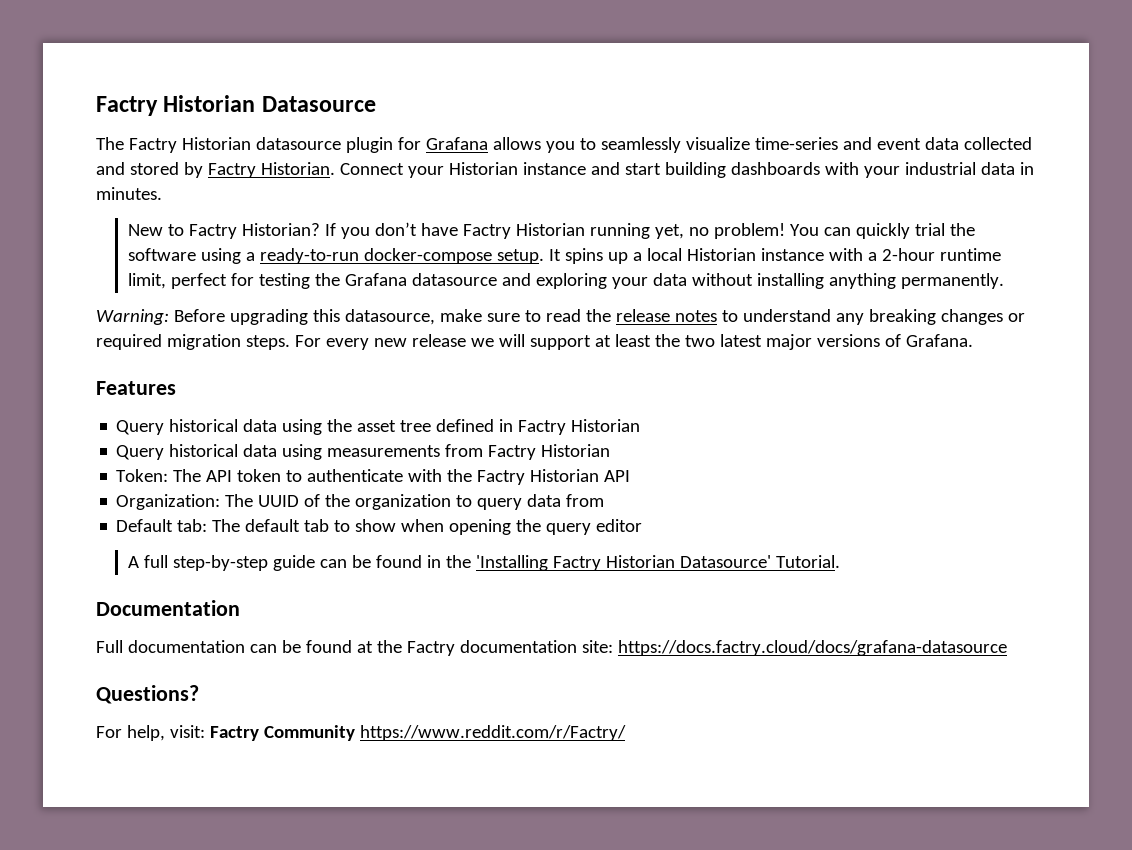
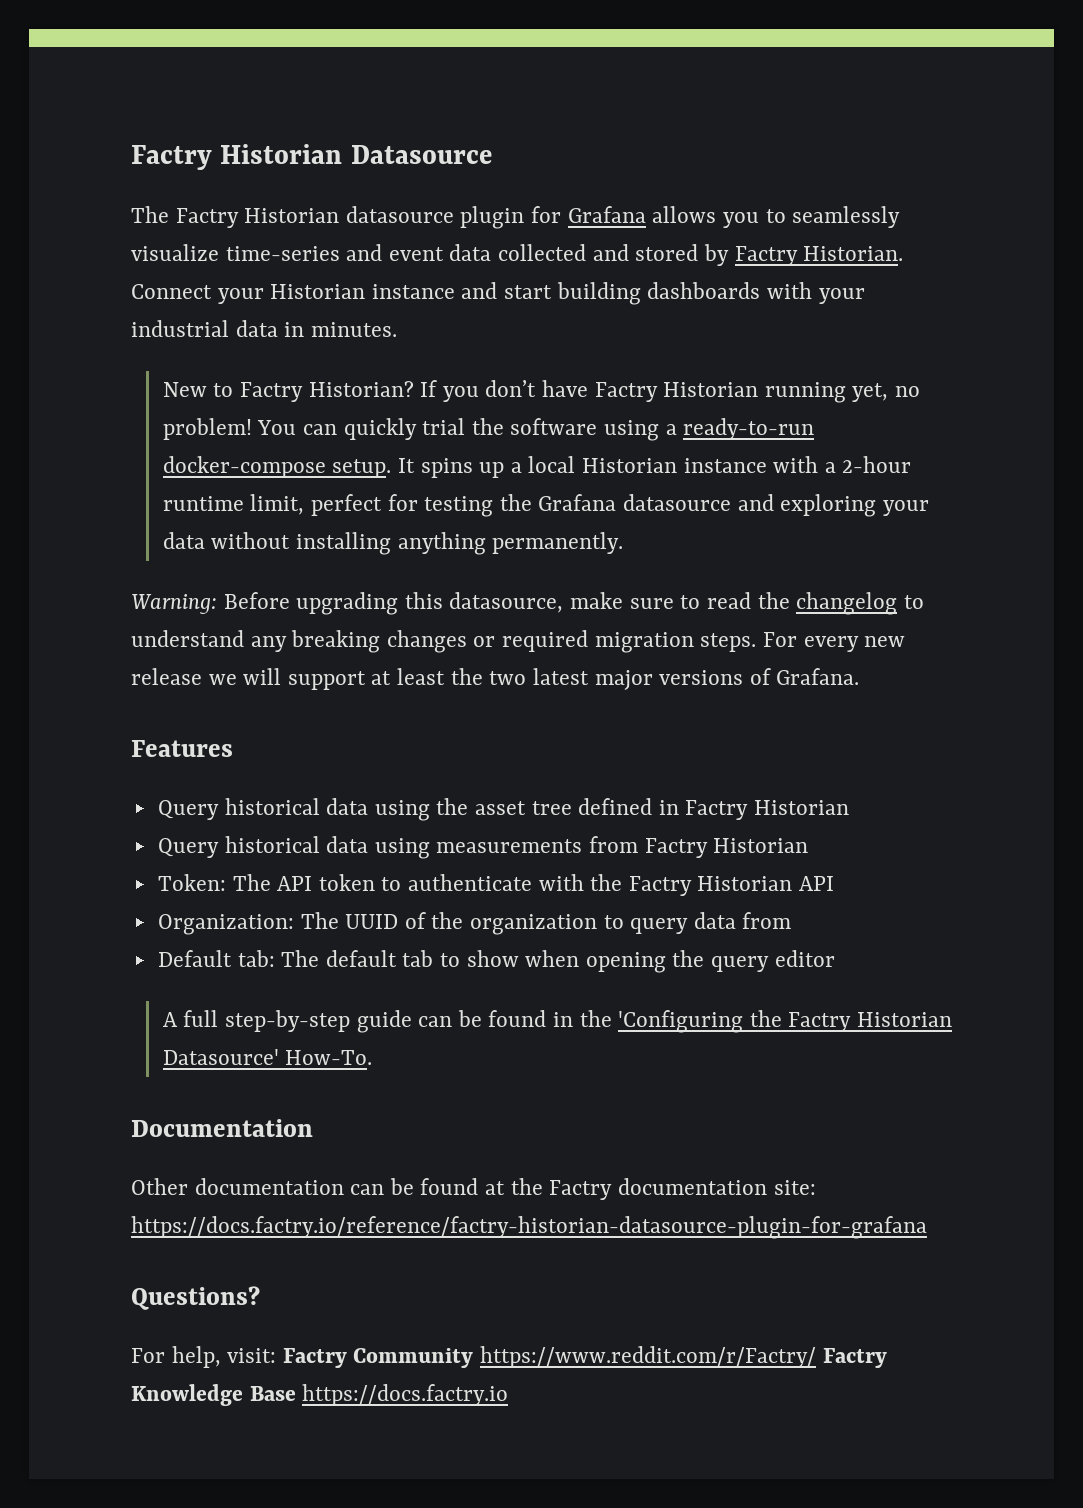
- Warning: Before upgrading this datasource, make sure to read the release notes to understand any breaking changes or required migration steps.
+ Warning: Before upgrading this datasource, make sure to read the changelog to understand any breaking changes or required migration steps.
- A full step-by-step guide can be found in the 'Installing Factry Historian Datasource' Tutorial.
+ A full step-by-step guide can be found in the 'Configuring the Factry Historian Datasource' How-To.
- Full documentation can be found at the Factry documentation site: https://docs.factry.cloud/docs/grafana-datasource
+ Other documentation can be found at the Factry documentation site: https://docs.factry.io/reference/factry-historian-datasource-plugin-for-grafana
- For help, visit: Factry Community https://www.reddit.com/r/Factry/
+ For help, visit: Factry Community https://www.reddit.com/r/Factry/ Factry Knowledge Base https://docs.factry.io

